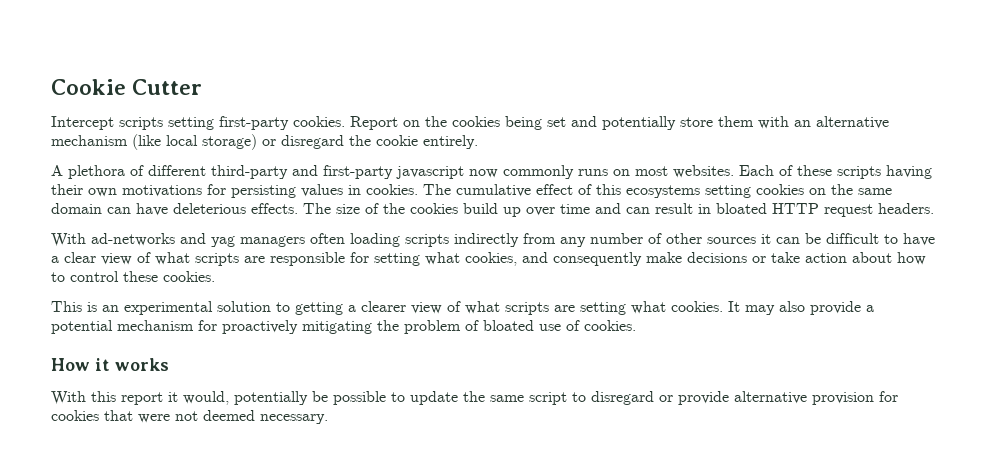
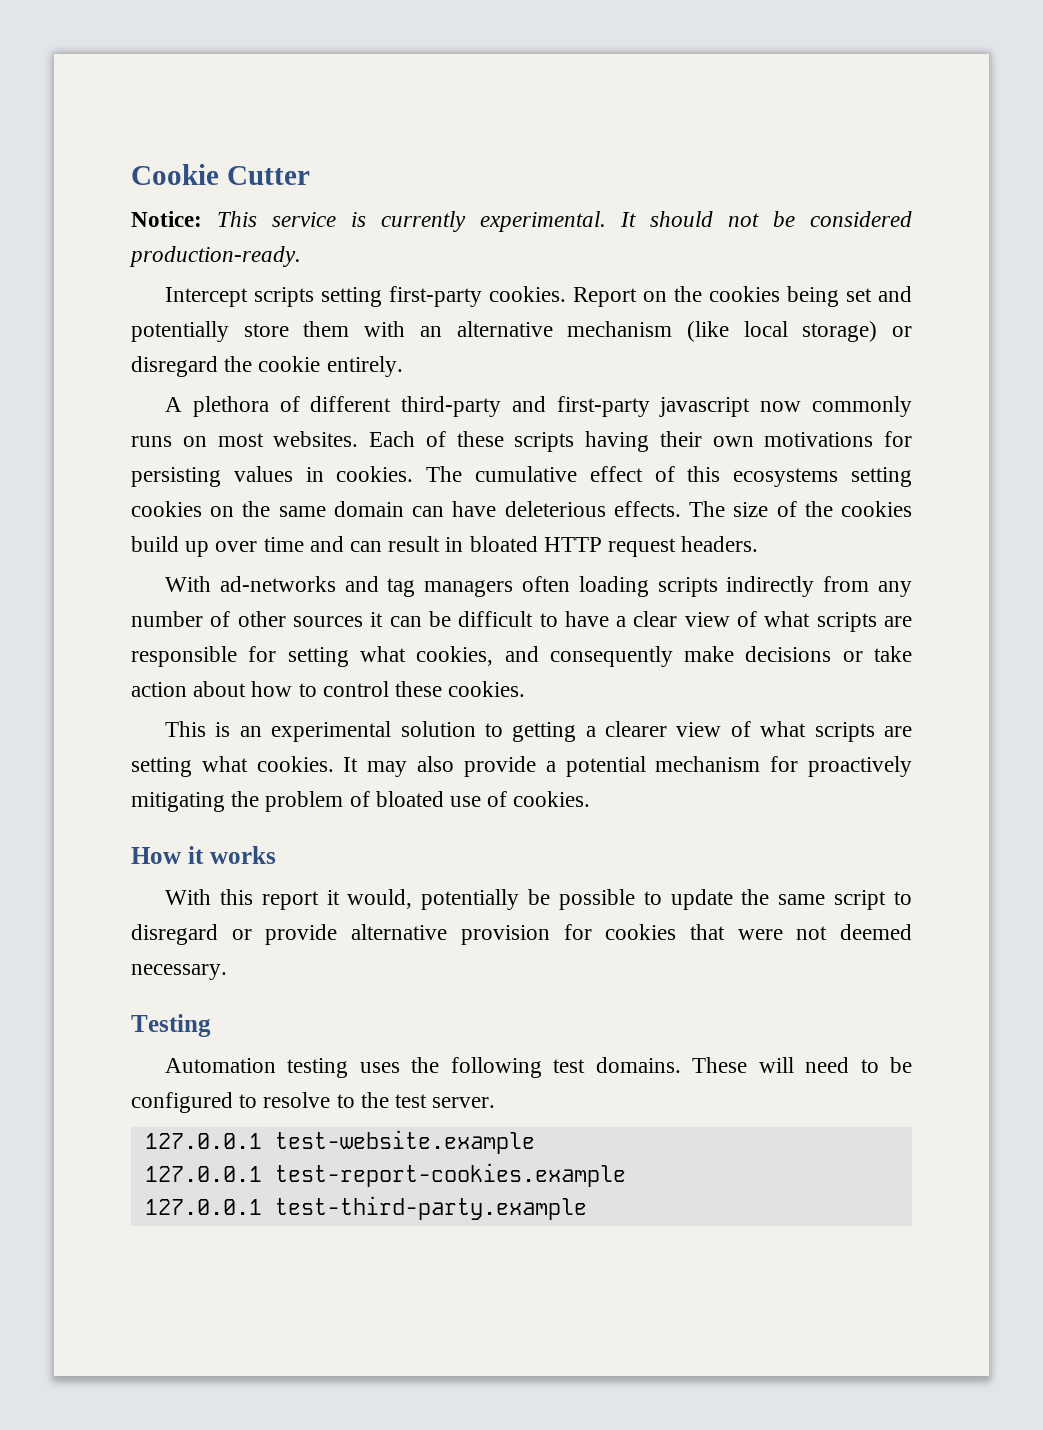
+ Notice: This service is currently experimental. It should not be considered production-ready.
- With ad-networks and yag managers often loading scripts indirectly from any number of other sources it can be difficult to have a clear view of what scripts are responsible for setting what cookies, and consequently make decisions or take action about how to control these cookies.
+ With ad-networks and tag managers often loading scripts indirectly from any number of other sources it can be difficult to have a clear view of what scripts are responsible for setting what cookies, and consequently make decisions or take action about how to control these cookies.
+ Testing
+ Automation testing uses the following test domains. These will need to be configured to resolve to the test server.
+ 127.0.0.1 test-website.example
+ 127.0.0.1 test-report-cookies.example
+ 127.0.0.1 test-third-party.example

